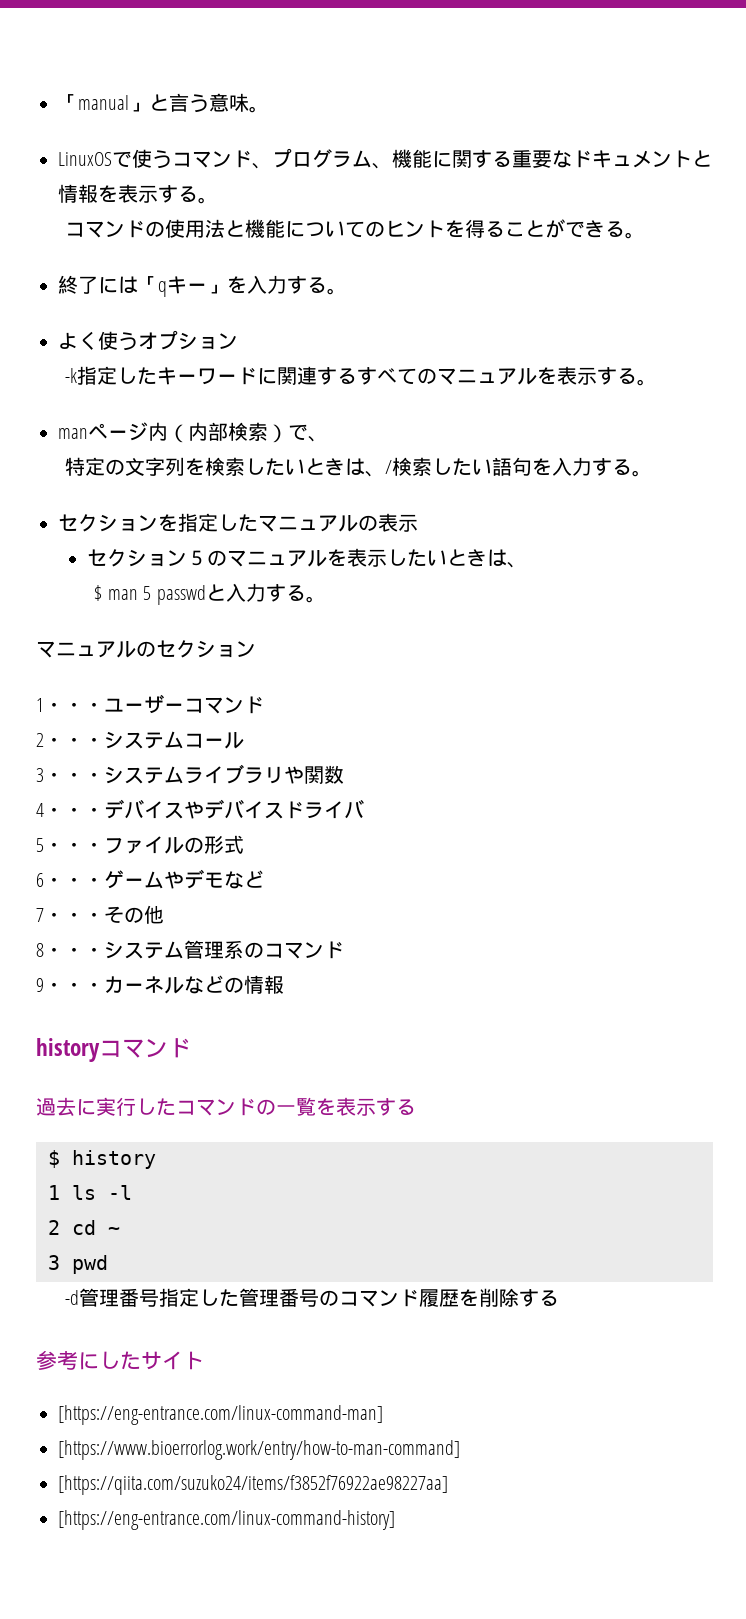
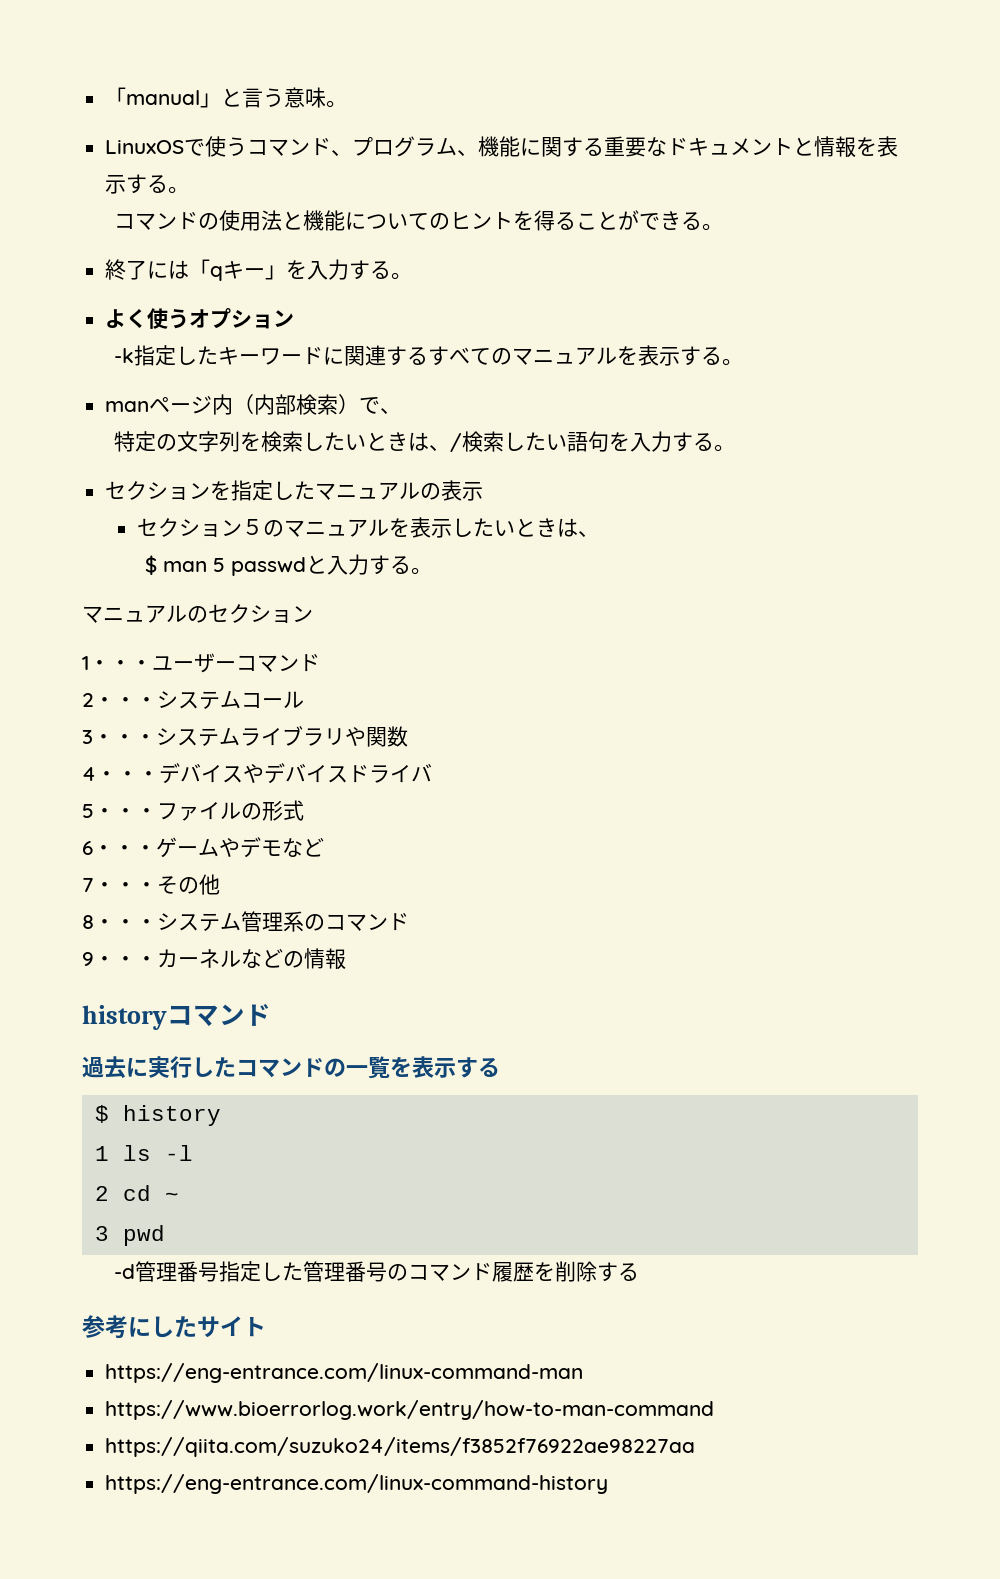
- [https://eng-entrance.com/linux-command-man]
- [https://www.bioerrorlog.work/entry/how-to-man-command]
- [https://qiita.com/suzuko24/items/f3852f76922ae98227aa]
- [https://eng-entrance.com/linux-command-history]
+ https://eng-entrance.com/linux-command-man
+ https://www.bioerrorlog.work/entry/how-to-man-command
+ https://qiita.com/suzuko24/items/f3852f76922ae98227aa
+ https://eng-entrance.com/linux-command-history

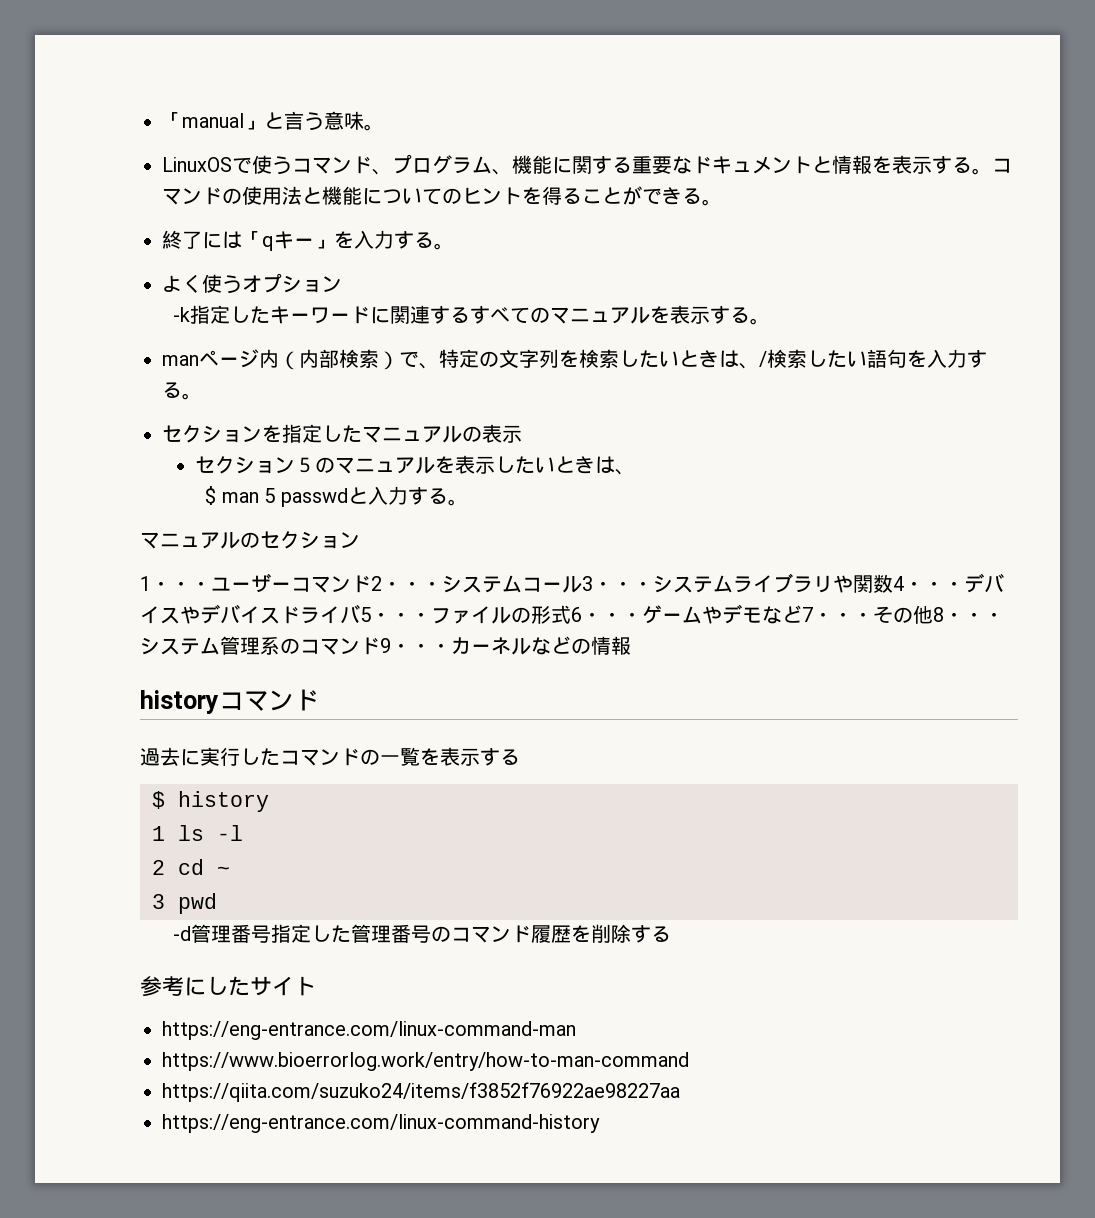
- LinuxOSで使うコマンド、プログラム、機能に関する重要なドキュメントと情報を表示する。
- コマンドの使用法と機能についてのヒントを得ることができる。
+ LinuxOSで使うコマンド、プログラム、機能に関する重要なドキュメントと情報を表示する。コマンドの使用法と機能についてのヒントを得ることができる。
- manページ内（内部検索）で、
- 特定の文字列を検索したいときは、/検索したい語句を入力する。
+ manページ内（内部検索）で、特定の文字列を検索したいときは、/検索したい語句を入力する。
- 1・・・ユーザーコマンド
- 2・・・システムコール
- 3・・・システムライブラリや関数
- 4・・・デバイスやデバイスドライバ
- 5・・・ファイルの形式
- 6・・・ゲームやデモなど
- 7・・・その他
- 8・・・システム管理系のコマンド
- 9・・・カーネルなどの情報
+ 1・・・ユーザーコマンド2・・・システムコール3・・・システムライブラリや関数4・・・デバイスやデバイスドライバ5・・・ファイルの形式6・・・ゲームやデモなど7・・・その他8・・・システム管理系のコマンド9・・・カーネルなどの情報

